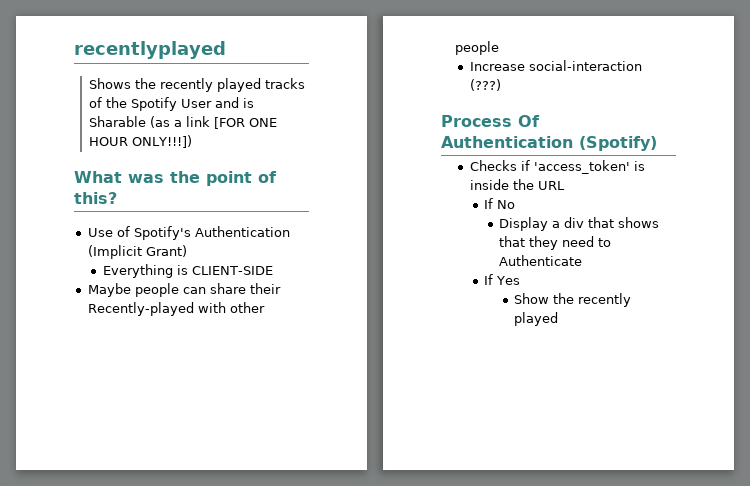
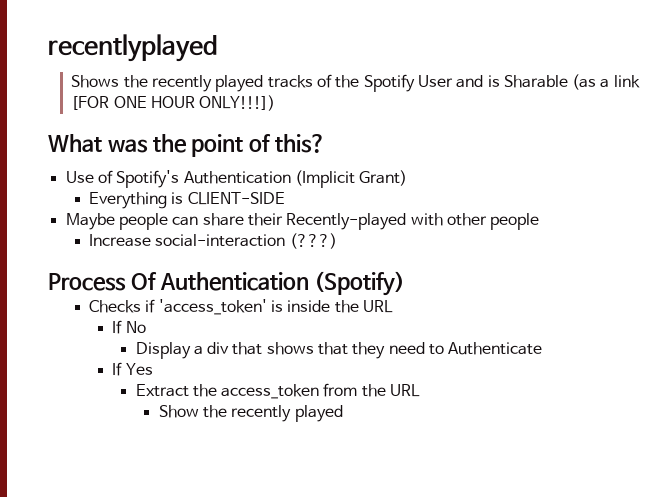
+ Extract the access_token from the URL

